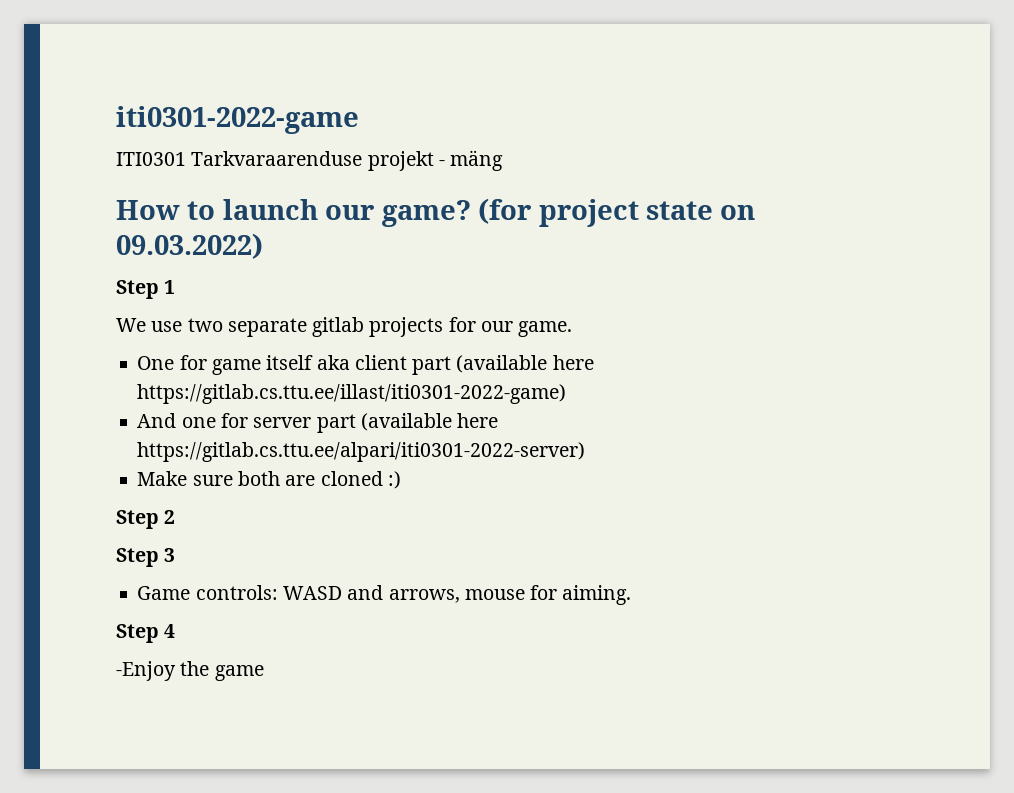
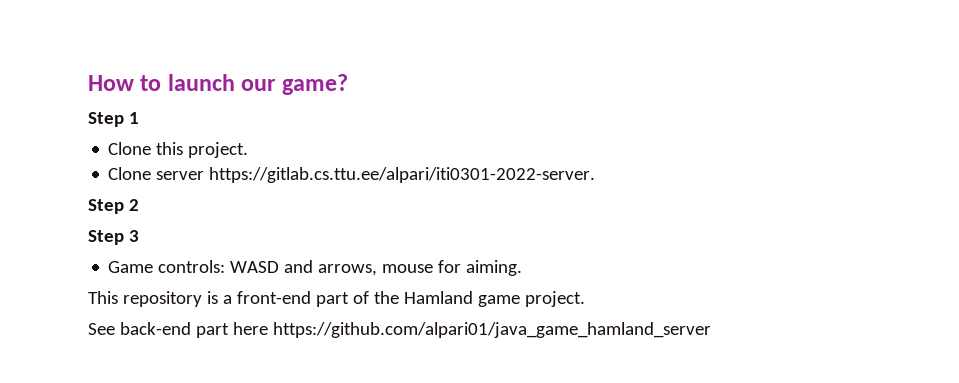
- iti0301-2022-game
- ITI0301 Tarkvaraarenduse projekt - mäng
- How to launch our game? (for project state on 09.03.2022)
+ How to launch our game?
  Step 1
- We use two separate gitlab projects for our game.
- One for game itself aka client part (available here https://gitlab.cs.ttu.ee/illast/iti0301-2022-game)
- And one for server part (available here https://gitlab.cs.ttu.ee/alpari/iti0301-2022-server)
- Make sure both are cloned :)
+ Clone this project.
+ Clone server https://gitlab.cs.ttu.ee/alpari/iti0301-2022-server.
- Step 4
- -Enjoy the game
+ This repository is a front-end part of the Hamland game project.
+ See back-end part here https://github.com/alpari01/java_game_hamland_server

